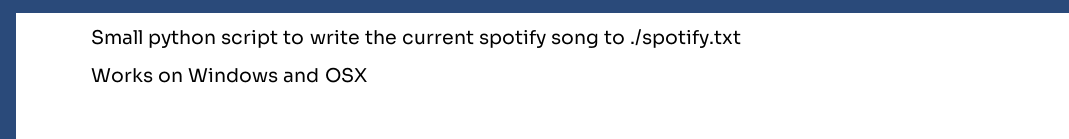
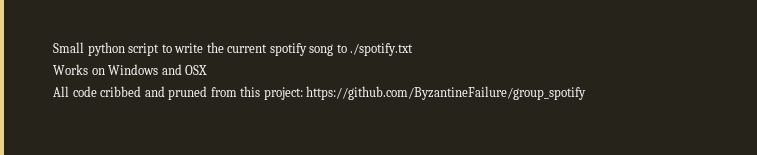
+ All code cribbed and pruned from this project: https://github.com/ByzantineFailure/group_spotify

